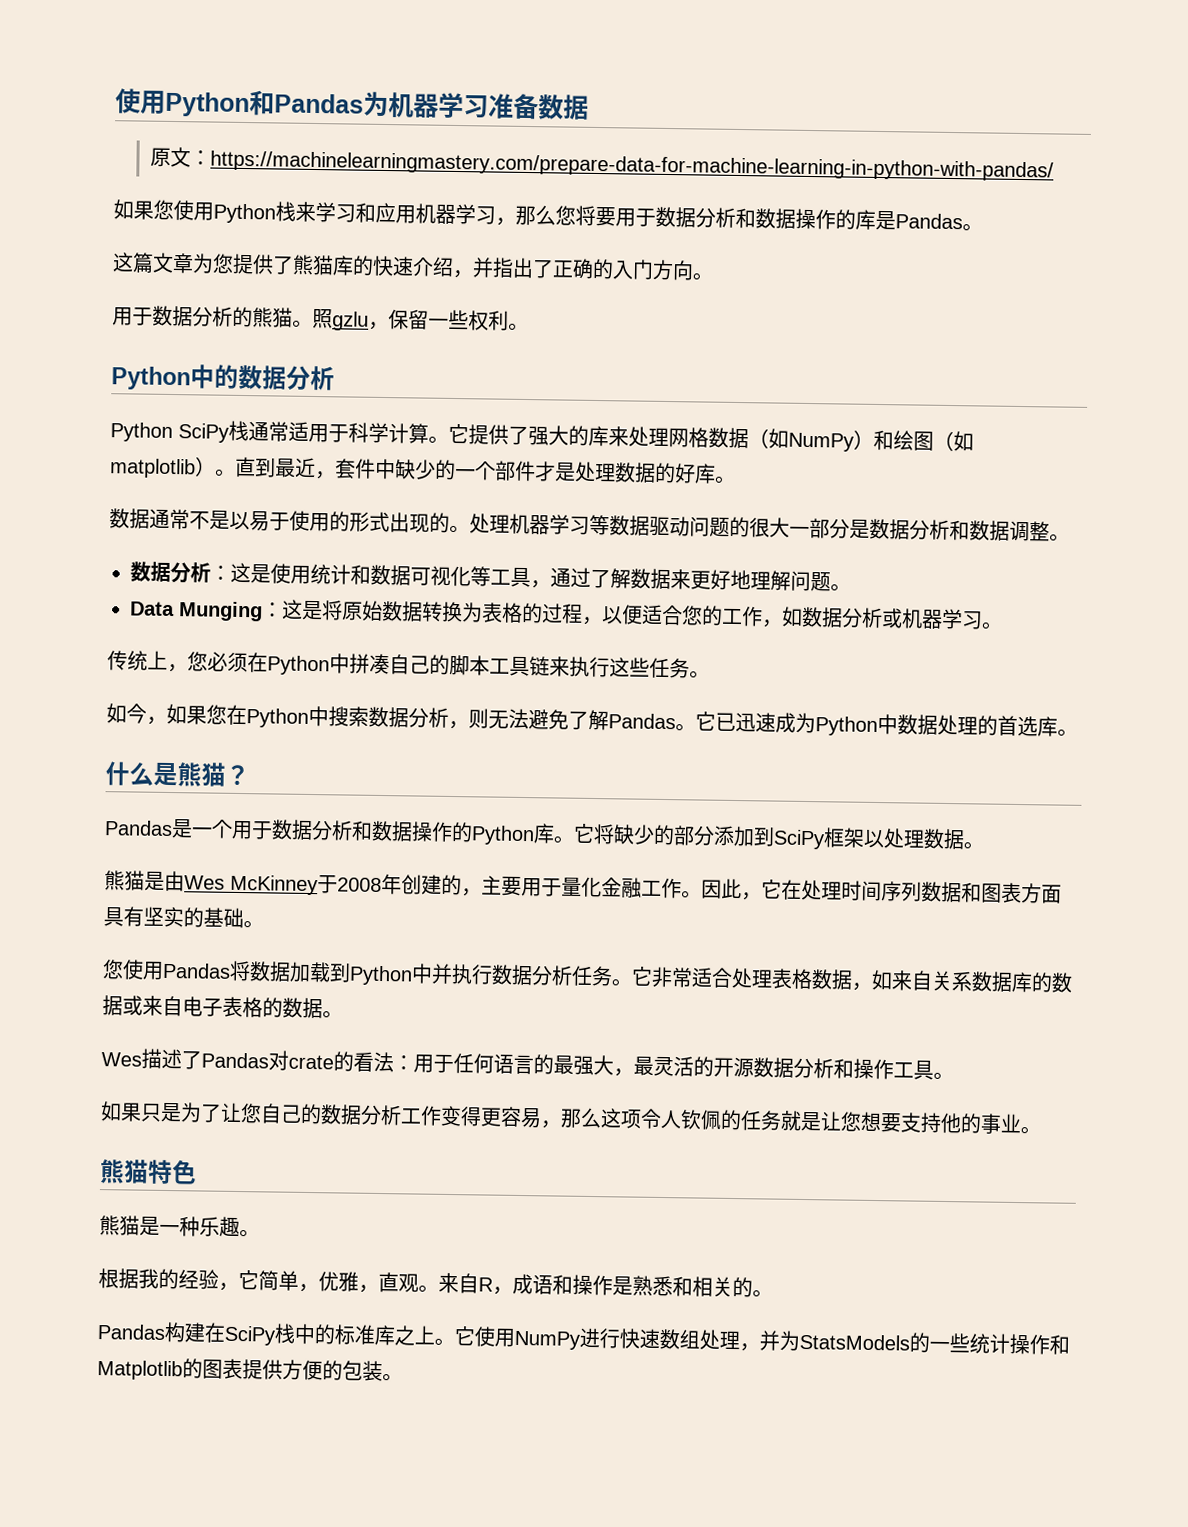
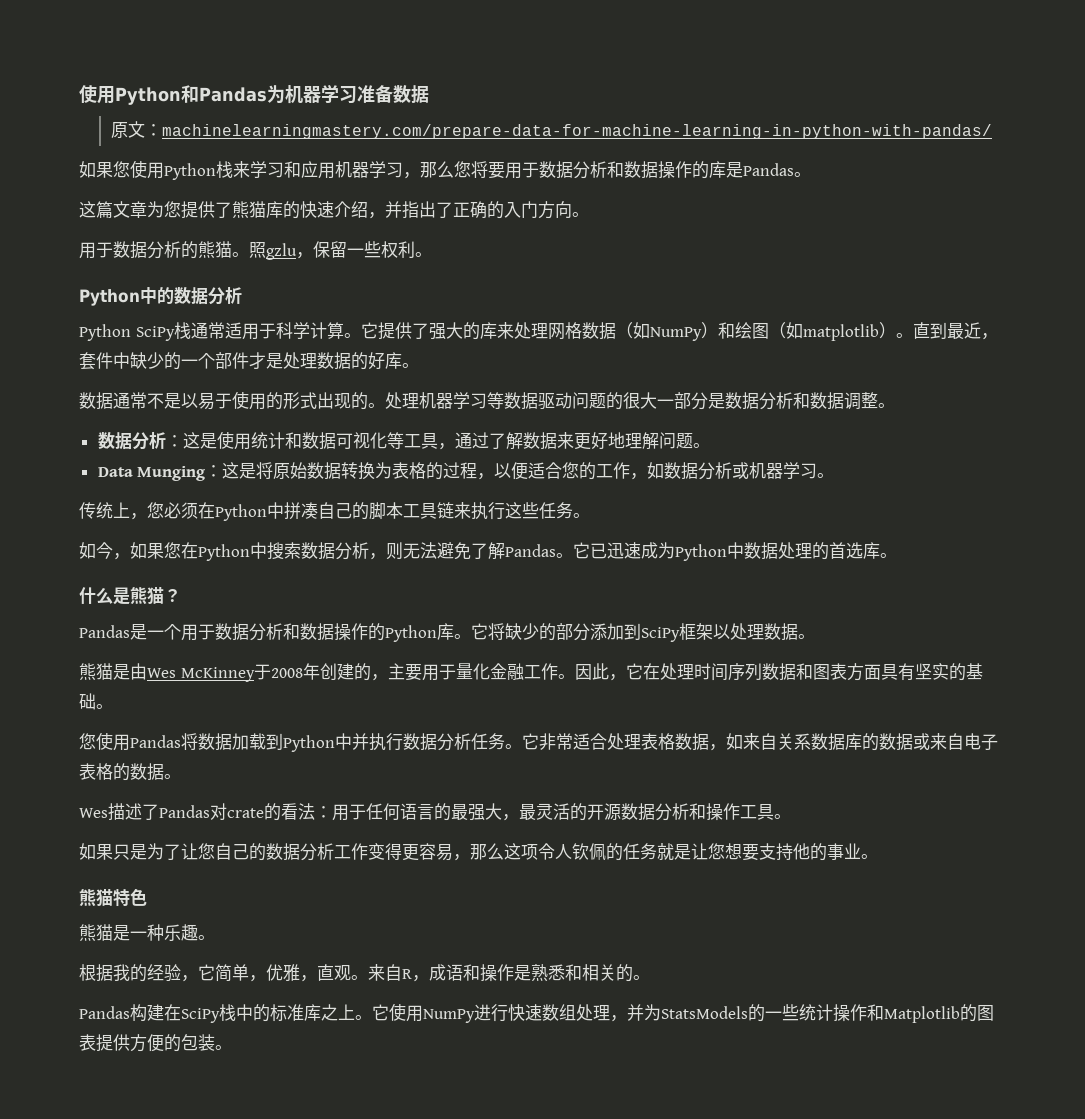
- 原文：https://machinelearningmastery.com/prepare-data-for-machine-learning-in-python-with-pandas/
+ 原文：machinelearningmastery.com/prepare-data-for-machine-learning-in-python-with-pandas/

